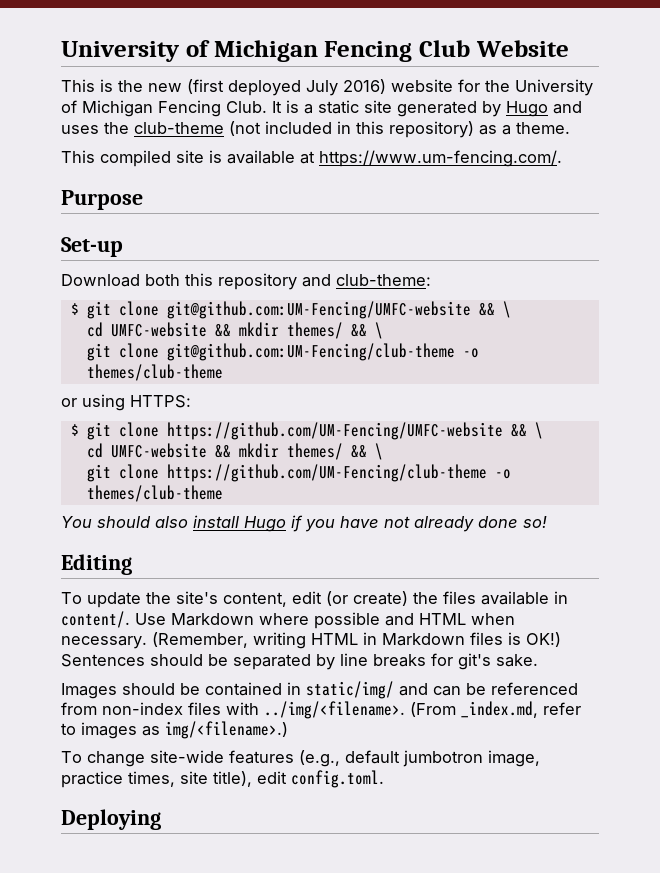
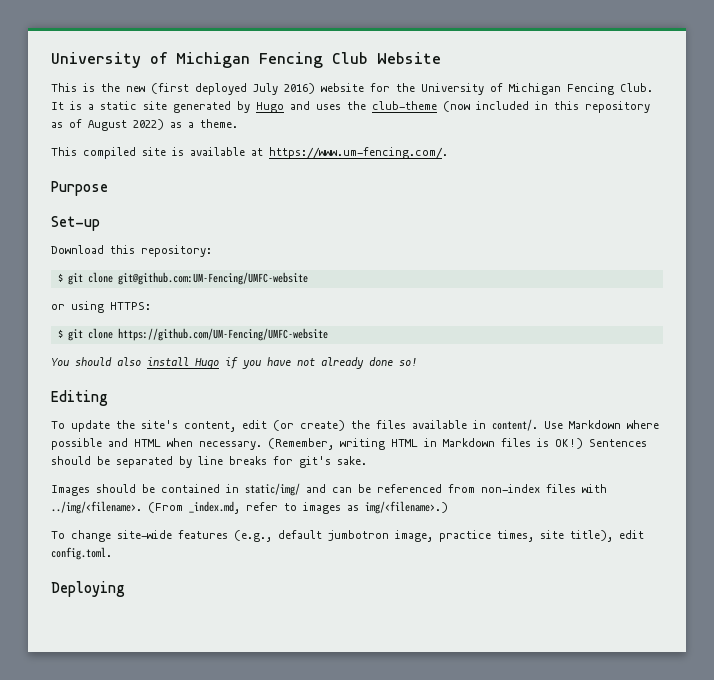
- It is a static site generated by Hugo and uses the club-theme (not included in this repository) as a theme.
+ It is a static site generated by Hugo and uses the club-theme (now included in this repository as of August 2022) as a theme.
- Download both this repository and club-theme:
+ Download this repository:
- $ git clone git@github.com:UM-Fencing/UMFC-website && \
- cd UMFC-website && mkdir themes/ && \
- git clone git@github.com:UM-Fencing/club-theme -o themes/club-theme
+ $ git clone git@github.com:UM-Fencing/UMFC-website
- $ git clone https://github.com/UM-Fencing/UMFC-website && \
- cd UMFC-website && mkdir themes/ && \
- git clone https://github.com/UM-Fencing/club-theme -o themes/club-theme
+ $ git clone https://github.com/UM-Fencing/UMFC-website

